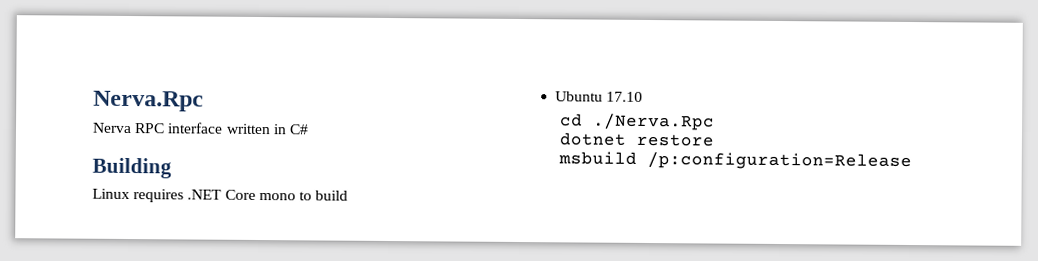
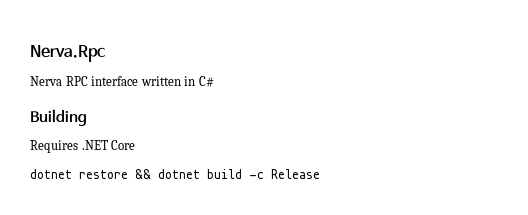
- Linux requires .NET Core mono to build
- Ubuntu 17.10
- cd ./Nerva.Rpc
- dotnet restore
- msbuild /p:configuration=Release
+ Requires .NET Core
+ dotnet restore && dotnet build -c Release

